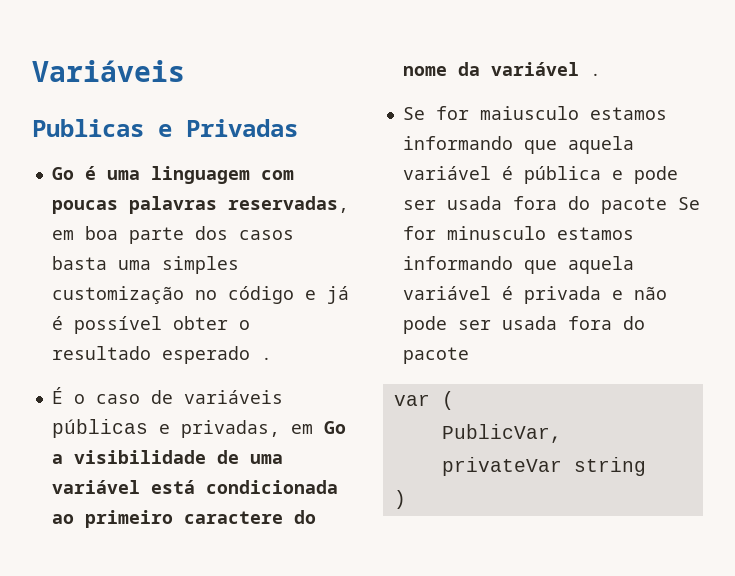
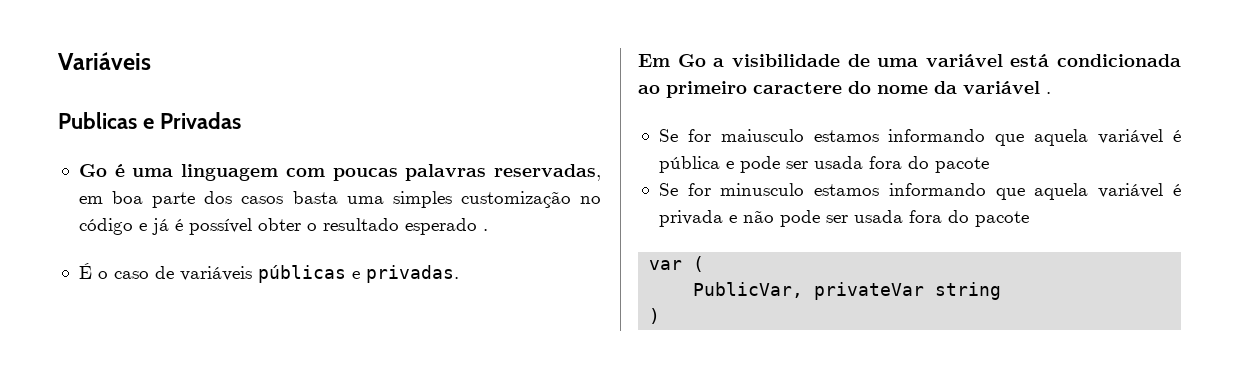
- É o caso de variáveis públicas e privadas, em Go a visibilidade de uma variável está condicionada ao primeiro caractere do nome da variável .
+ É o caso de variáveis públicas e privadas.
+ Em Go a visibilidade de uma variável está condicionada ao primeiro caractere do nome da variável .
- Se for maiusculo estamos informando que aquela variável é pública e pode ser usada fora do pacote Se for minusculo estamos informando que aquela variável é privada e não pode ser usada fora do pacote
+ Se for maiusculo estamos informando que aquela variável é pública e pode ser usada fora do pacote
+ Se for minusculo estamos informando que aquela variável é privada e não pode ser usada fora do pacote

